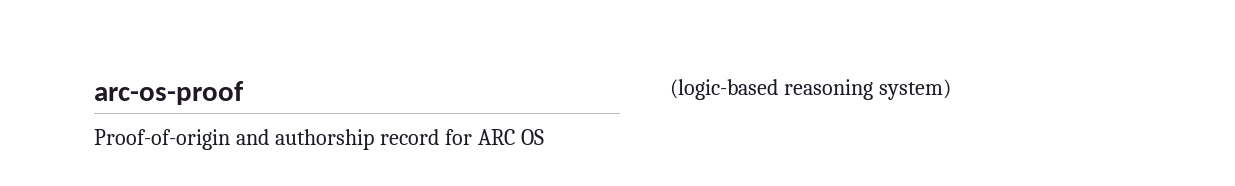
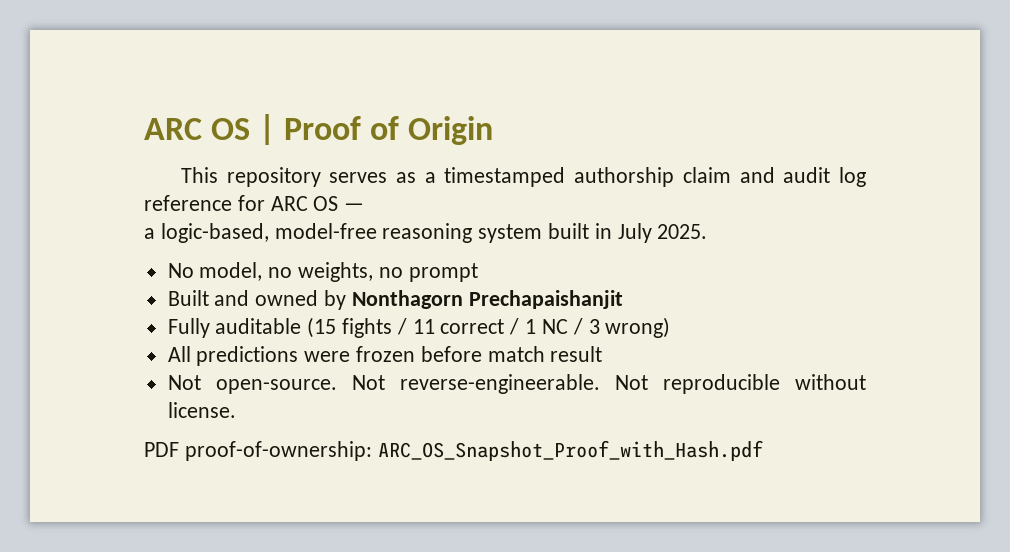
- arc-os-proof
- Proof-of-origin and authorship record for ARC OS (logic-based reasoning system)
+ ARC OS | Proof of Origin
+ This repository serves as a timestamped authorship claim and audit log reference for ARC OS —
+ a logic-based, model-free reasoning system built in July 2025.
+ No model, no weights, no prompt
+ Built and owned by Nonthagorn Prechapaishanjit
+ Fully auditable (15 fights / 11 correct / 1 NC / 3 wrong)
+ All predictions were frozen before match result
+ Not open-source. Not reverse-engineerable. Not reproducible without license.
+ PDF proof-of-ownership: ARC_OS_Snapshot_Proof_with_Hash.pdf

